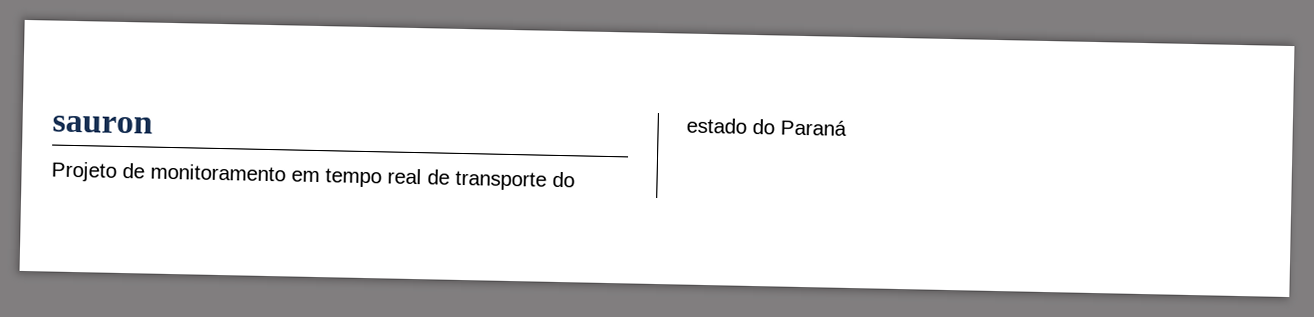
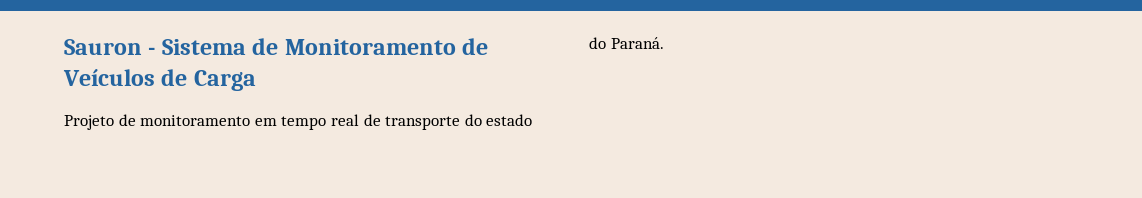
- sauron
+ Sauron - Sistema de Monitoramento de Veículos de Carga
- Projeto de monitoramento em tempo real de transporte do estado do Paraná
+ Projeto de monitoramento em tempo real de transporte do estado do Paraná.

